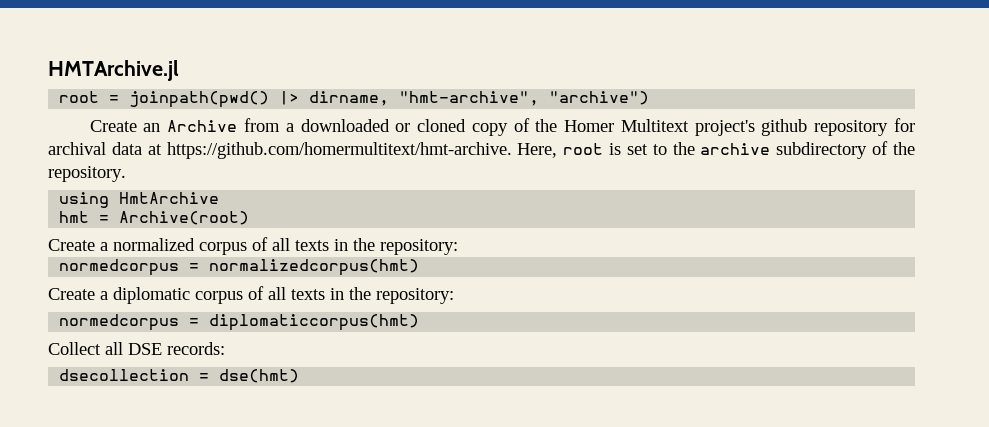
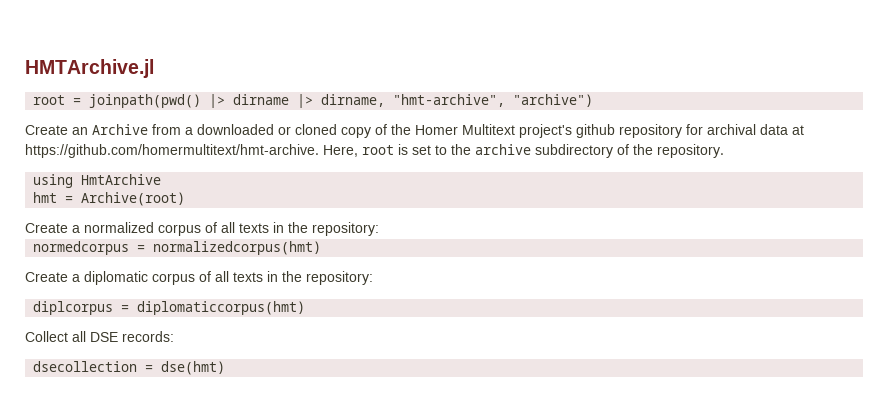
- root = joinpath(pwd() |> dirname, "hmt-archive", "archive")
+ root = joinpath(pwd() |> dirname |> dirname, "hmt-archive", "archive")
- normedcorpus = diplomaticcorpus(hmt)
+ diplcorpus = diplomaticcorpus(hmt)

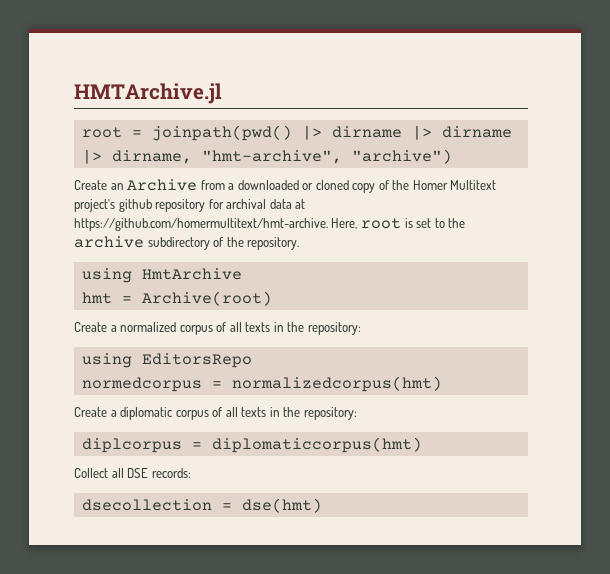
- root = joinpath(pwd() |> dirname |> dirname, "hmt-archive", "archive")
+ root = joinpath(pwd() |> dirname |> dirname |> dirname, "hmt-archive", "archive")
+ using EditorsRepo

